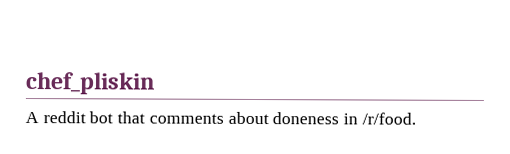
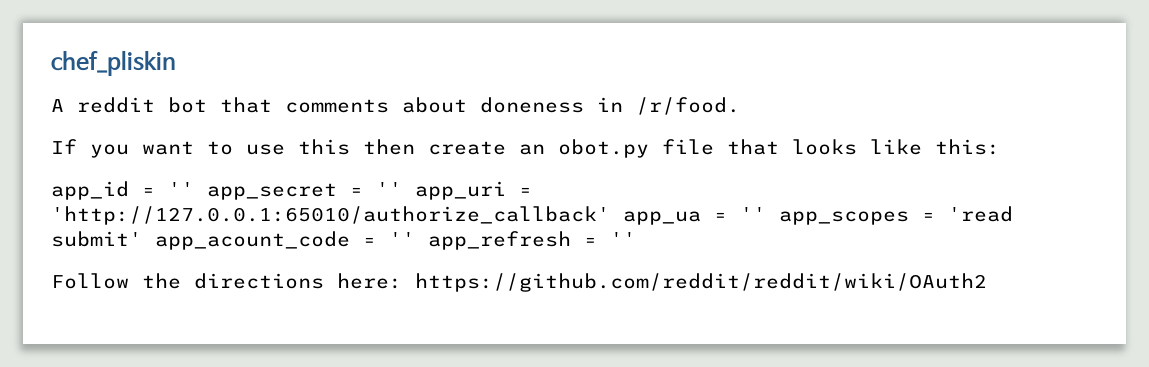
+ If you want to use this then create an obot.py file that looks like this:
+ app_id = '' app_secret = '' app_uri = 'http://127.0.0.1:65010/authorize_callback' app_ua = '' app_scopes = 'read submit' app_acount_code = '' app_refresh = ''
+ Follow the directions here: https://github.com/reddit/reddit/wiki/OAuth2

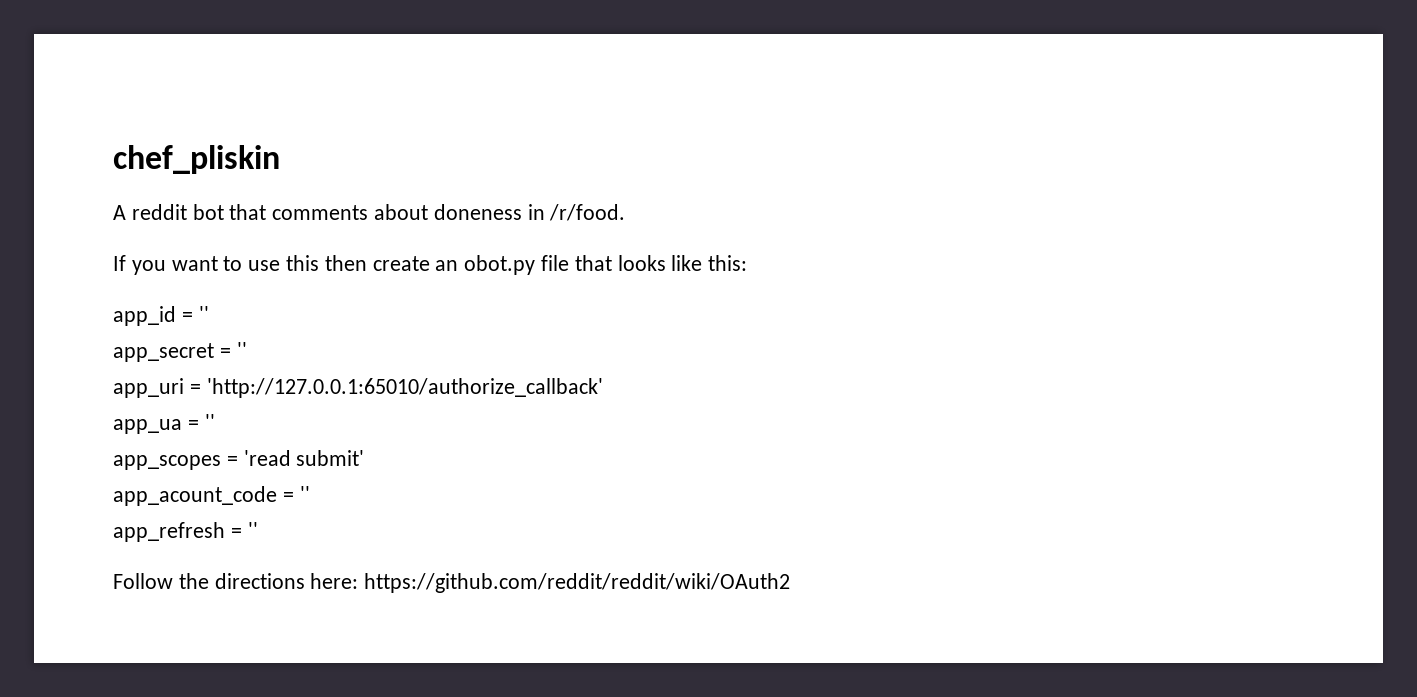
- app_id = '' app_secret = '' app_uri = 'http://127.0.0.1:65010/authorize_callback' app_ua = '' app_scopes = 'read submit' app_acount_code = '' app_refresh = ''
+ app_id = ''
+ app_secret = ''
+ app_uri = 'http://127.0.0.1:65010/authorize_callback'
+ app_ua = ''
+ app_scopes = 'read submit'
+ app_acount_code = ''
+ app_refresh = ''

